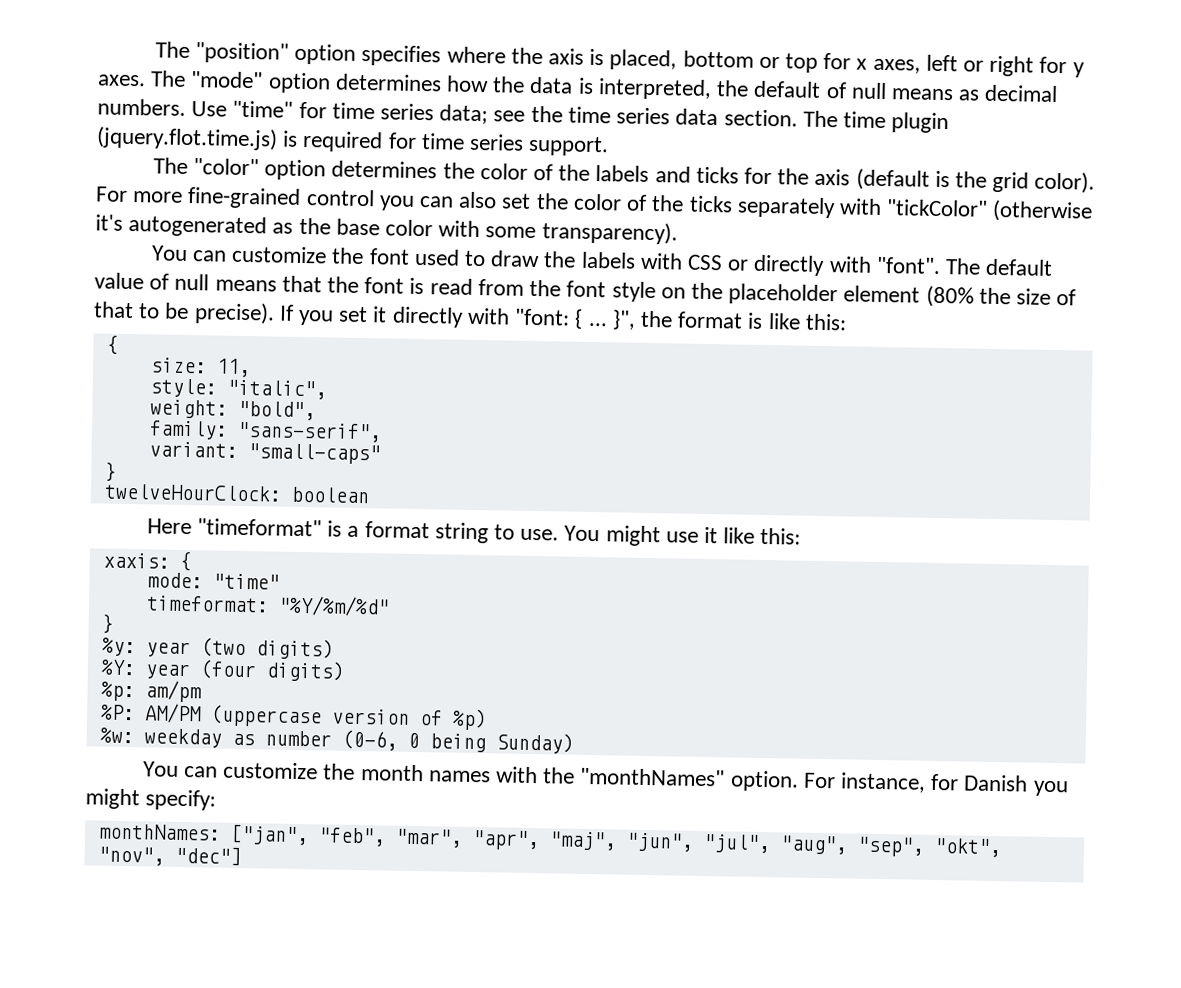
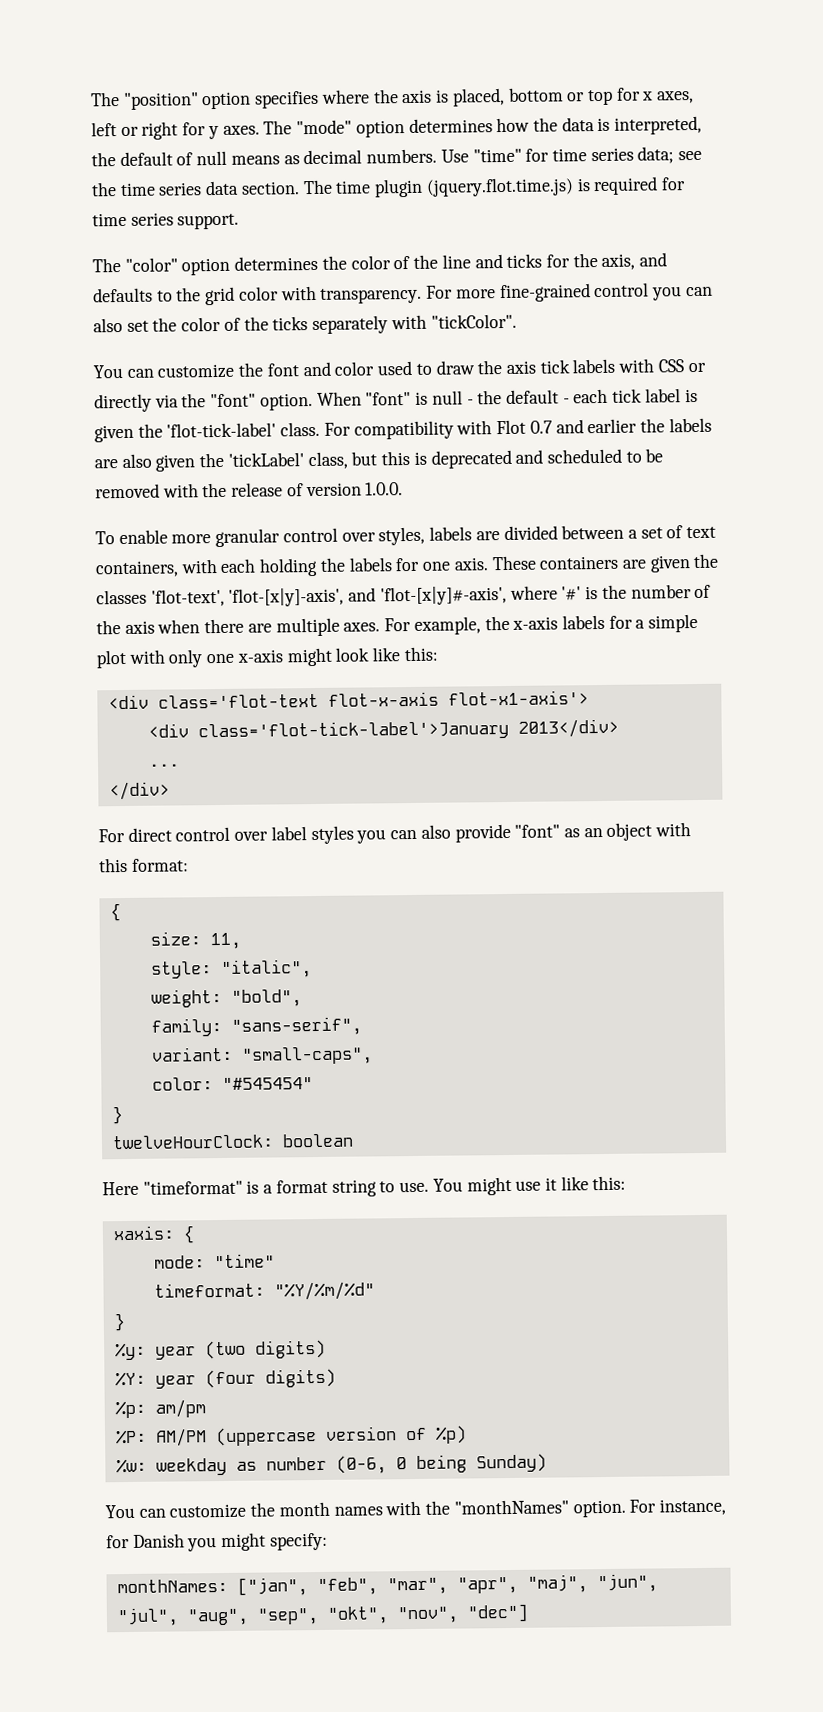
- The "color" option determines the color of the labels and ticks for the axis (default is the grid color).
+ The "color" option determines the color of the line and ticks for the axis, and defaults to the grid color with transparency.
- For more fine-grained control you can also set the color of the ticks separately with "tickColor" (otherwise it's autogenerated as the base color with some transparency).
+ For more fine-grained control you can also set the color of the ticks separately with "tickColor".
- You can customize the font used to draw the labels with CSS or directly with "font". The default value of null means that the font is read from the font style on the placeholder element (80% the size of that to be precise). If you set it directly with "font: { ... }", the format is like this:
+ You can customize the font and color used to draw the axis tick labels with CSS or directly via the "font" option. When "font" is null - the default - each tick label is given the 'flot-tick-label' class. For compatibility with Flot 0.7 and earlier the labels are also given the 'tickLabel' class, but this is deprecated and scheduled to be removed with the release of version 1.0.0.
+ To enable more granular control over styles, labels are divided between a set of text containers, with each holding the labels for one axis. These containers are given the classes 'flot-text', 'flot-[x|y]-axis', and 'flot-[x|y]#-axis', where '#' is the number of the axis when there are multiple axes. For example, the x-axis labels for a simple plot with only one x-axis might look like this:
+ <div class='flot-text flot-x-axis flot-x1-axis'>
+ <div class='flot-tick-label'>January 2013</div>
+ ...
+ </div>
+ For direct control over label styles you can also provide "font" as an object with this format:
- variant: "small-caps"
+ variant: "small-caps",
+ color: "#545454"

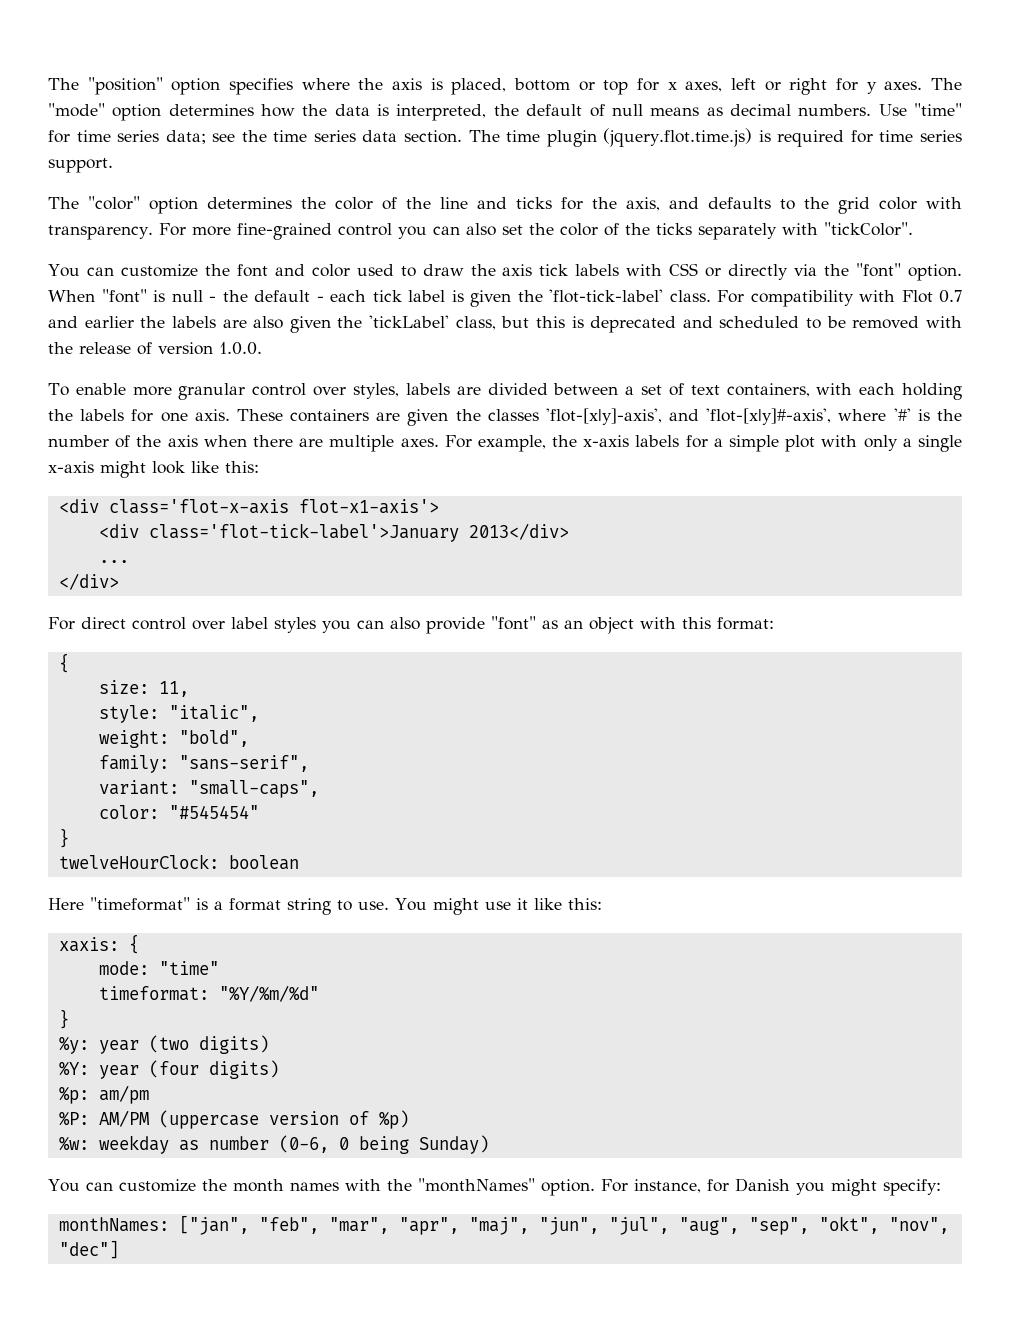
- These containers are given the classes 'flot-text', 'flot-[x|y]-axis', and 'flot-[x|y]#-axis', where '#' is the number of the axis when there are multiple axes.
+ These containers are given the classes 'flot-[x|y]-axis', and 'flot-[x|y]#-axis', where '#' is the number of the axis when there are multiple axes.
- For example, the x-axis labels for a simple plot with only one x-axis might look like this:
+ For example, the x-axis labels for a simple plot with only a single x-axis might look like this:
- <div class='flot-text flot-x-axis flot-x1-axis'>
+ <div class='flot-x-axis flot-x1-axis'>

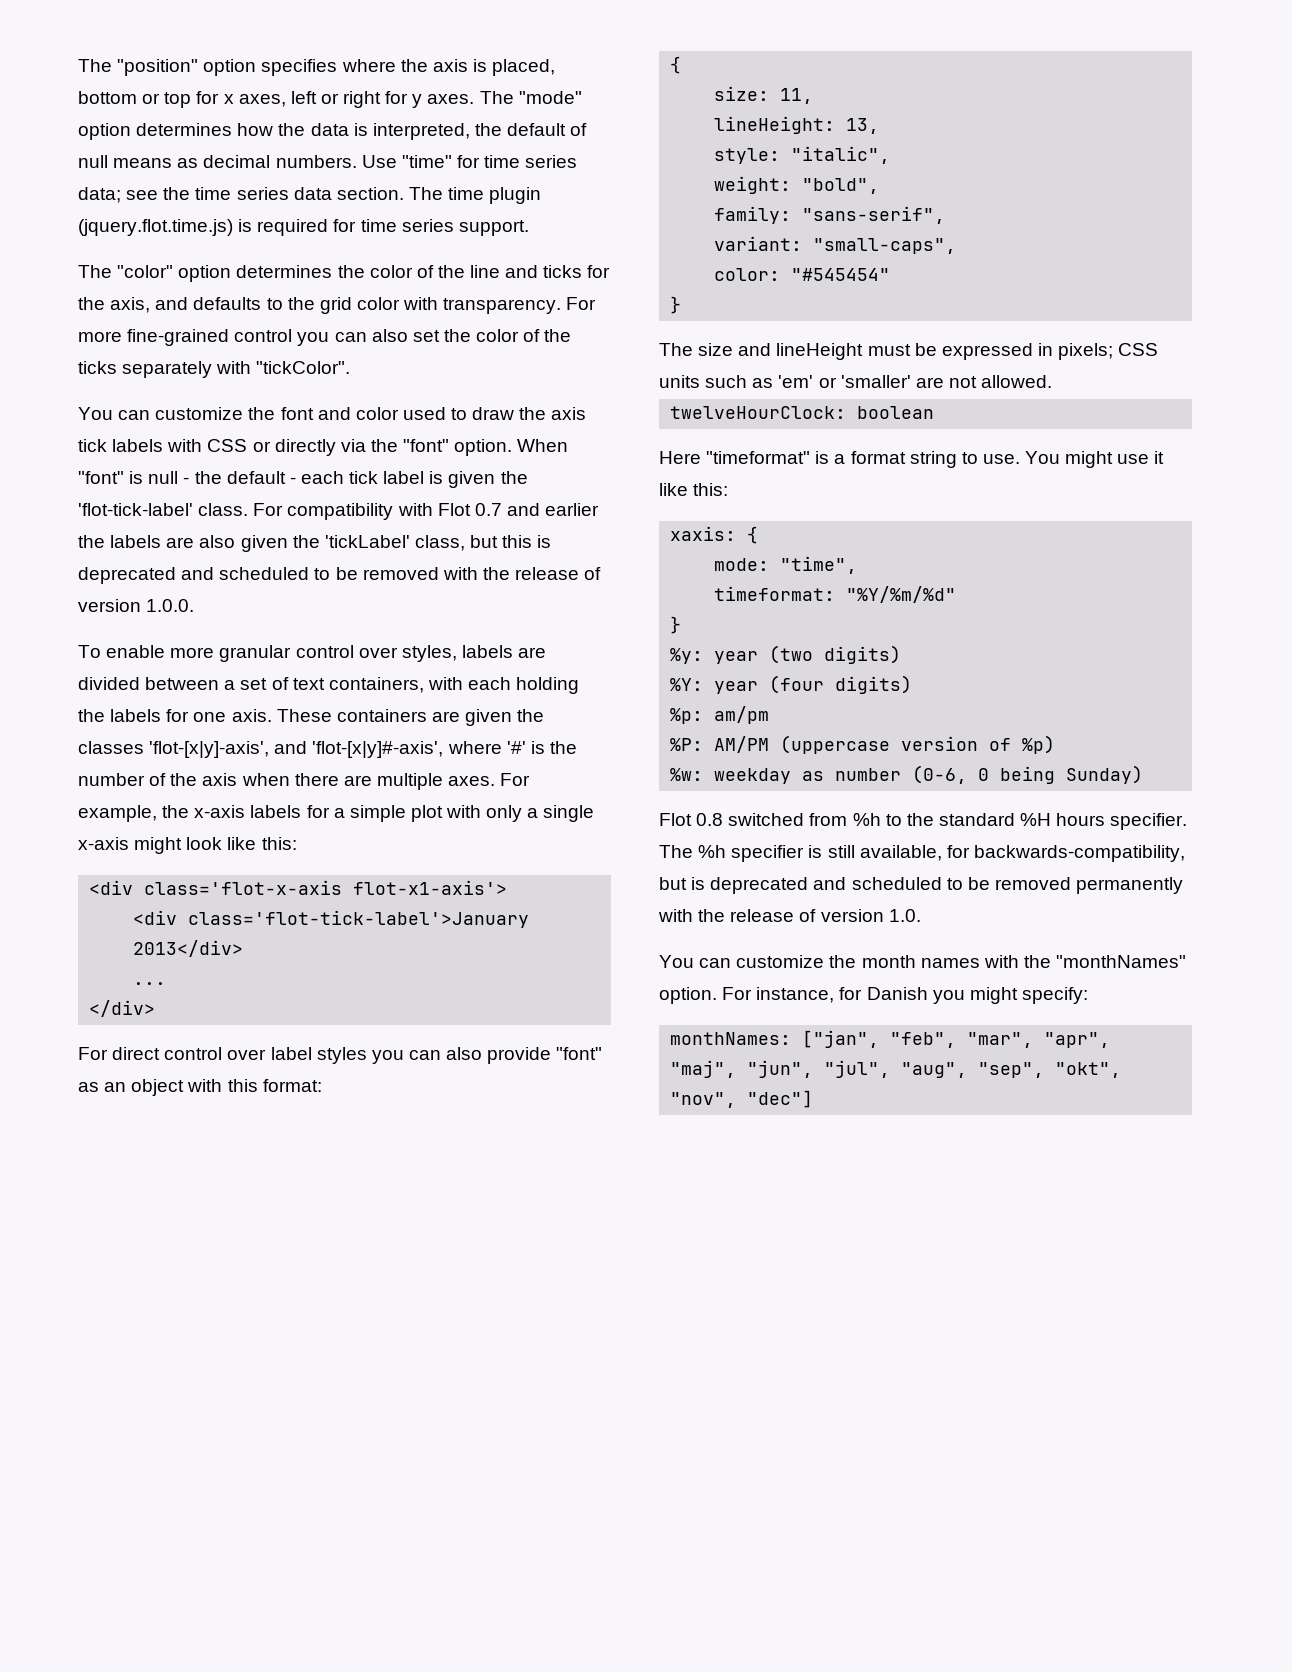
+ lineHeight: 13,
+ The size and lineHeight must be expressed in pixels; CSS units such as 'em' or 'smaller' are not allowed.
- mode: "time"
+ mode: "time",
+ Flot 0.8 switched from %h to the standard %H hours specifier. The %h specifier is still available, for backwards-compatibility, but is deprecated and scheduled to be removed permanently with the release of version 1.0.

